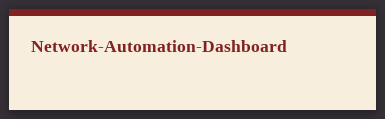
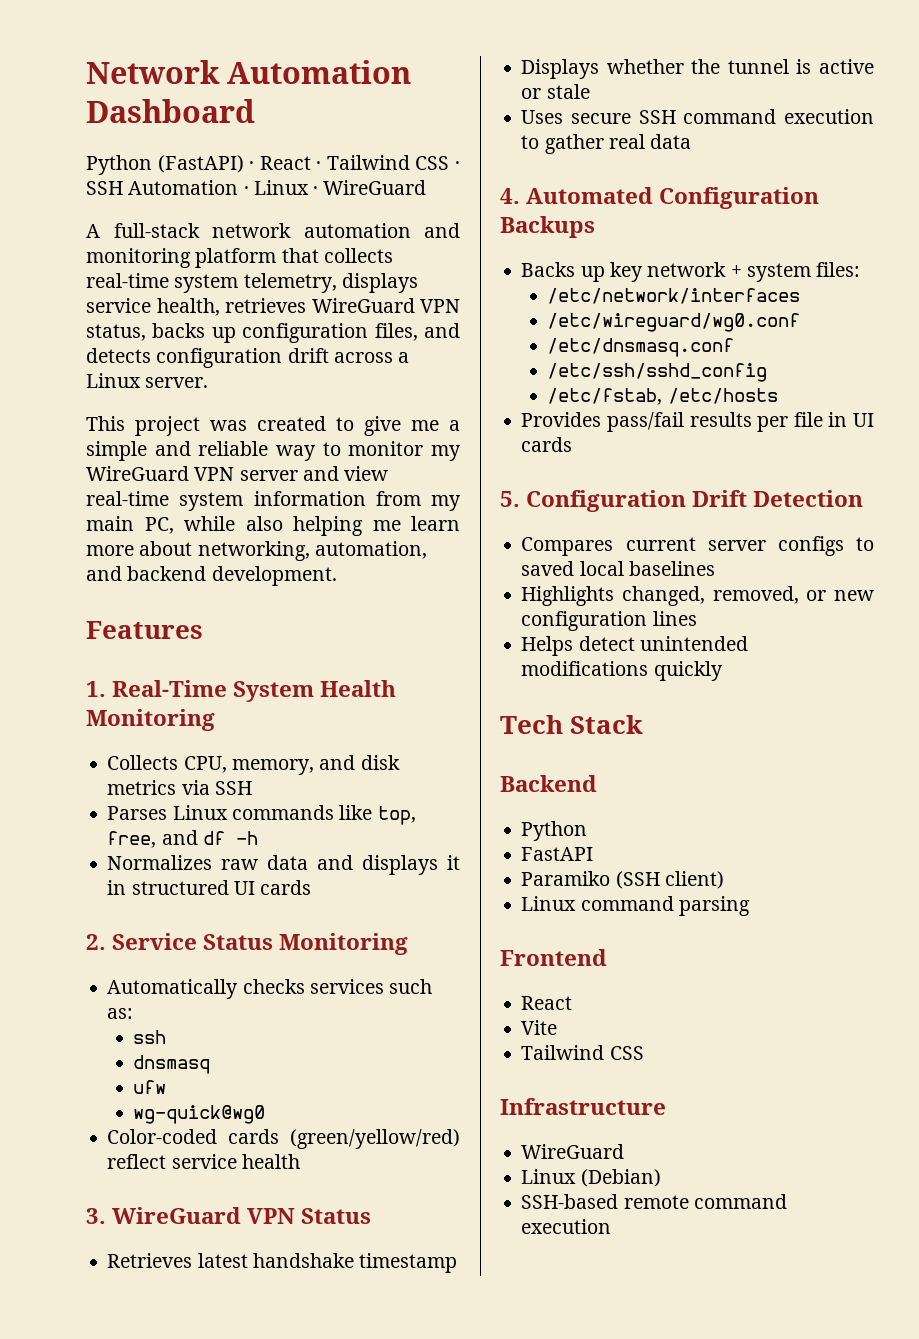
- Network-Automation-Dashboard
+ Network Automation Dashboard
+ Python (FastAPI) · React · Tailwind CSS · SSH Automation · Linux · WireGuard
+ A full-stack network automation and monitoring platform that collects real-time system telemetry, displays service health, retrieves WireGuard VPN status, backs up configuration files, and detects configuration drift across a Linux server.
+ This project was created to give me a simple and reliable way to monitor my WireGuard VPN server and view real-time system information from my main PC, while also helping me learn more about networking, automation, and backend development.
+ Features
+ 1. Real-Time System Health Monitoring
+ Collects CPU, memory, and disk metrics via SSH
+ Parses Linux commands like top, free, and df -h
+ Normalizes raw data and displays it in structured UI cards
+ 2. Service Status Monitoring
+ Automatically checks services such as:
+ ssh
+ dnsmasq
+ ufw
+ wg-quick@wg0
+ Color-coded cards (green/yellow/red) reflect service health
+ 3. WireGuard VPN Status
+ Retrieves latest handshake timestamp
+ Displays whether the tunnel is active or stale
+ Uses secure SSH command execution to gather real data
+ 4. Automated Configuration Backups
+ Backs up key network + system files:
+ /etc/network/interfaces
+ /etc/wireguard/wg0.conf
+ /etc/dnsmasq.conf
+ /etc/ssh/sshd_config
+ /etc/fstab, /etc/hosts
+ Provides pass/fail results per file in UI cards
+ 5. Configuration Drift Detection
+ Compares current server configs to saved local baselines
+ Highlights changed, removed, or new configuration lines
+ Helps detect unintended modifications quickly
+ Tech Stack
+ Backend
+ Python
+ FastAPI
+ Paramiko (SSH client)
+ Linux command parsing
+ Frontend
+ React
+ Vite
+ Tailwind CSS
+ Infrastructure
+ WireGuard
+ Linux (Debian)
+ SSH-based remote command execution

